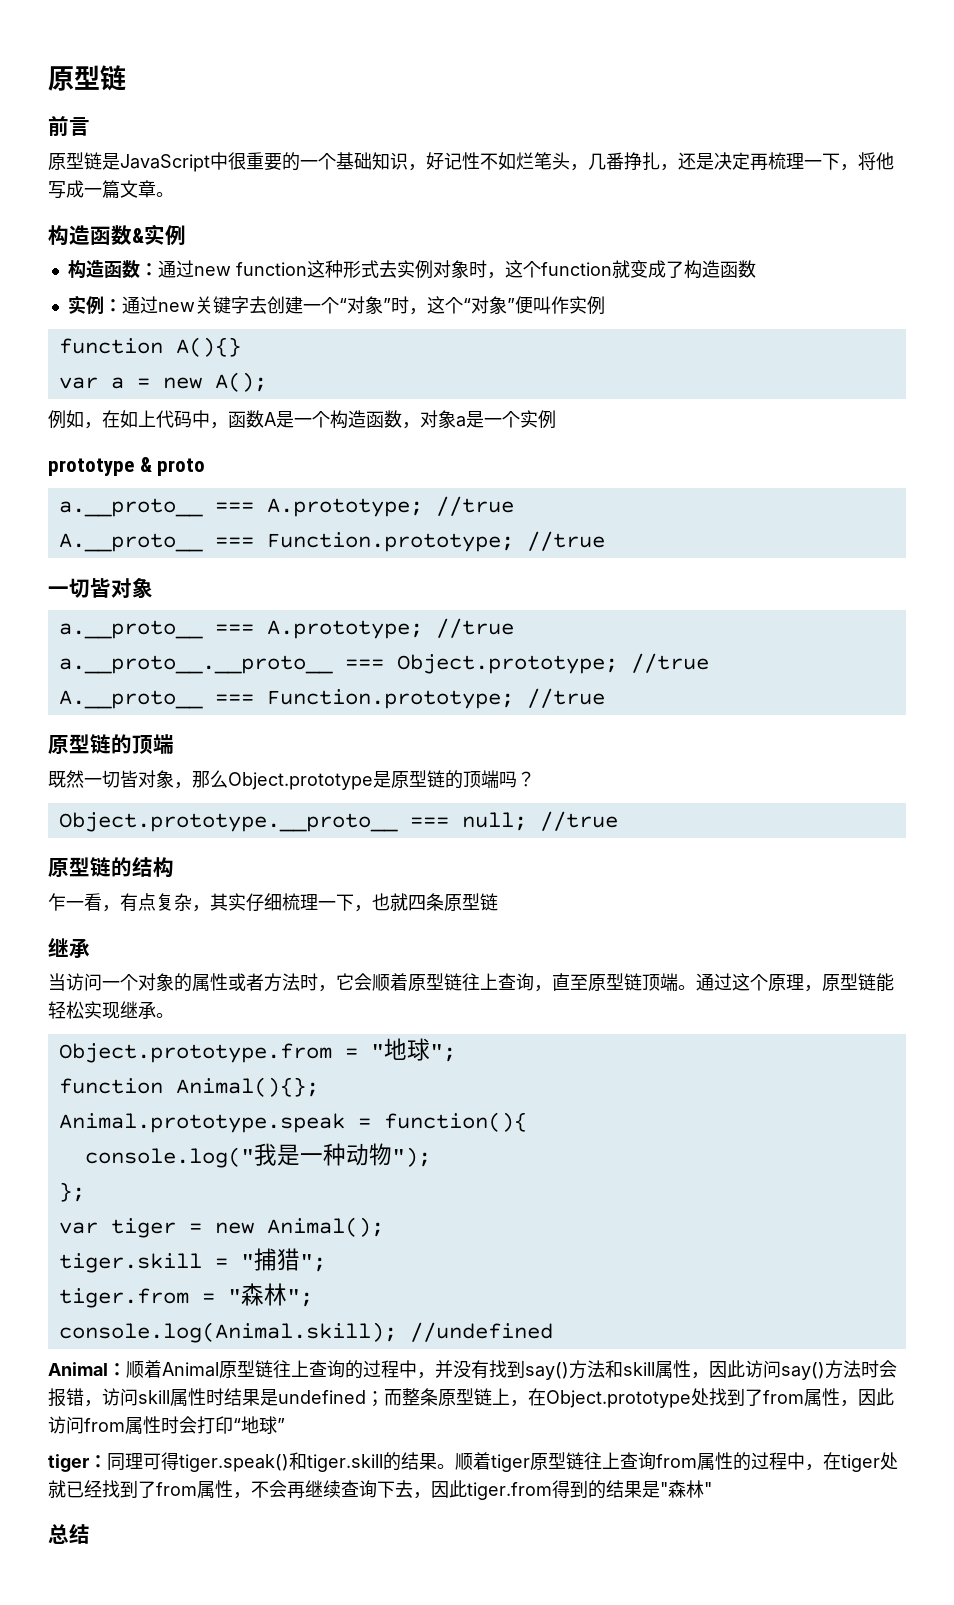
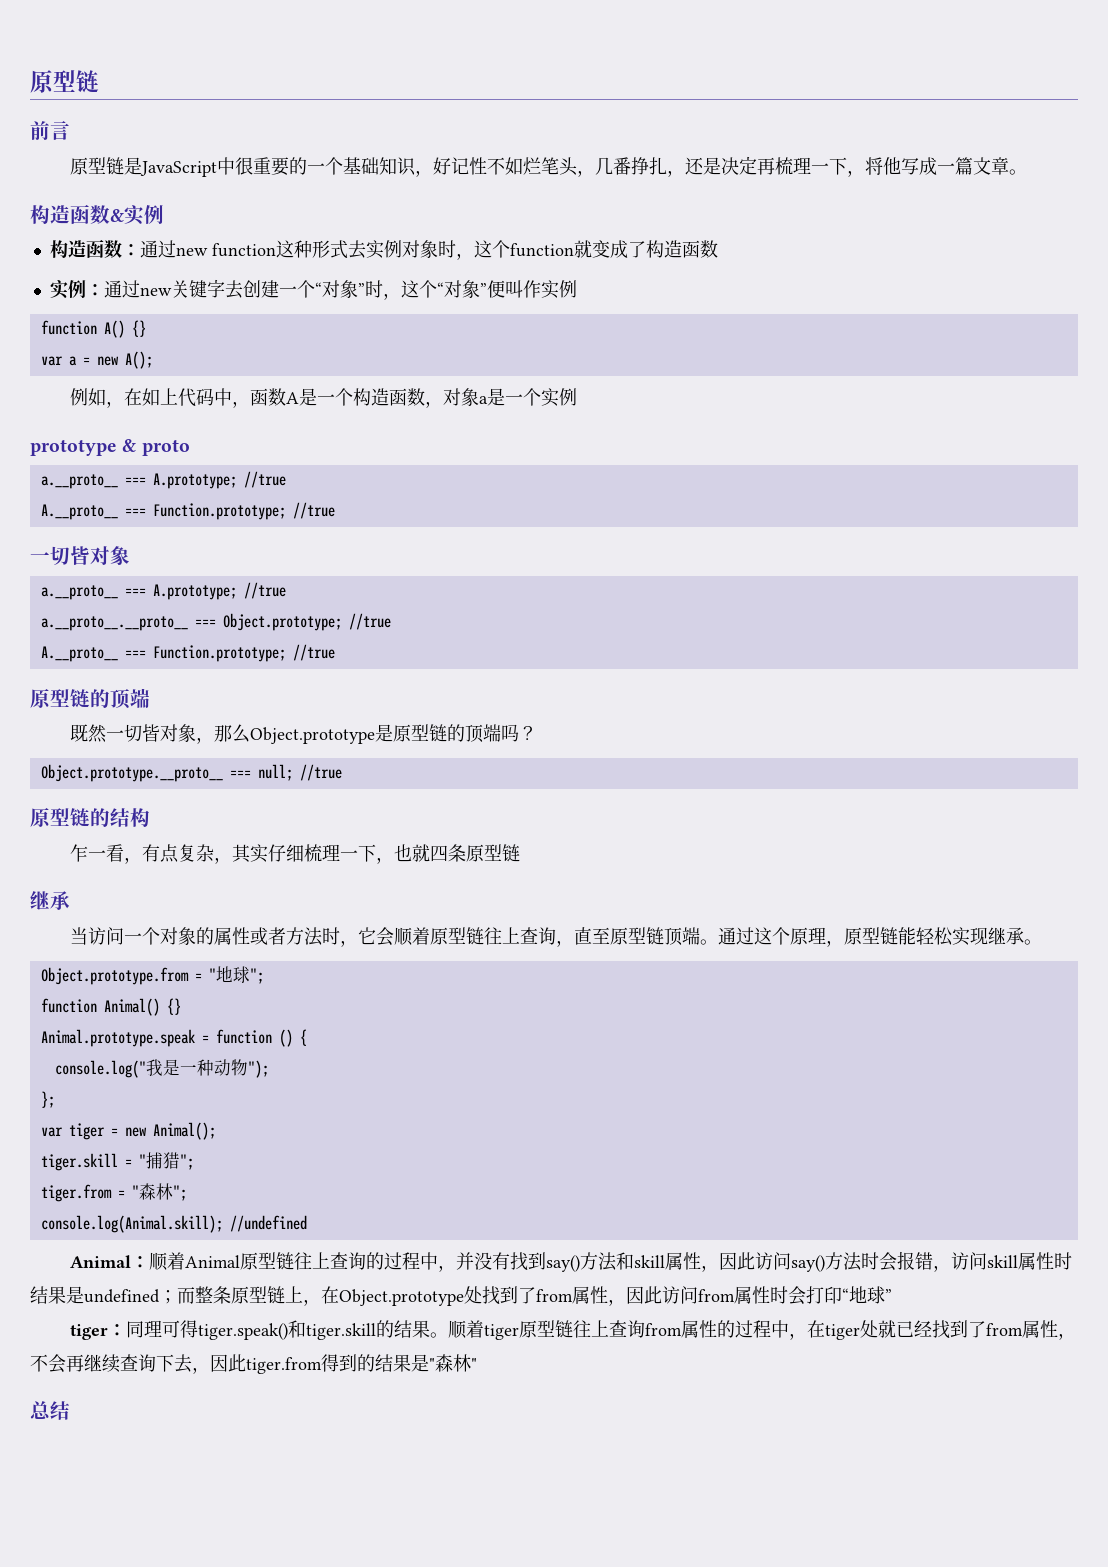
- function A(){}
+ function A() {}
- function Animal(){};
+ function Animal() {}
- Animal.prototype.speak = function(){
+ Animal.prototype.speak = function () {

